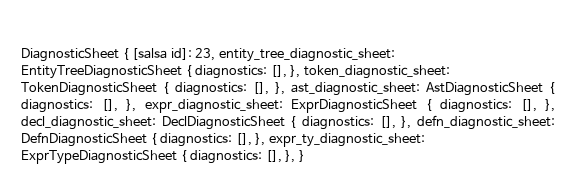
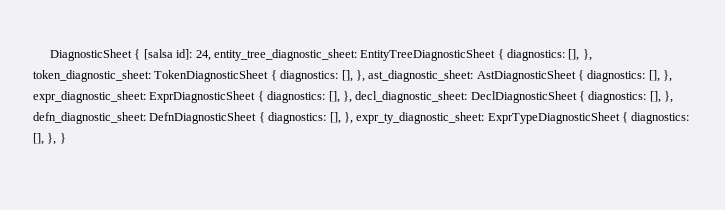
- DiagnosticSheet { [salsa id]: 23, entity_tree_diagnostic_sheet: EntityTreeDiagnosticSheet { diagnostics: [], }, token_diagnostic_sheet: TokenDiagnosticSheet { diagnostics: [], }, ast_diagnostic_sheet: AstDiagnosticSheet { diagnostics: [], }, expr_diagnostic_sheet: ExprDiagnosticSheet { diagnostics: [], }, decl_diagnostic_sheet: DeclDiagnosticSheet { diagnostics: [], }, defn_diagnostic_sheet: DefnDiagnosticSheet { diagnostics: [], }, expr_ty_diagnostic_sheet: ExprTypeDiagnosticSheet { diagnostics: [], }, }
+ DiagnosticSheet { [salsa id]: 24, entity_tree_diagnostic_sheet: EntityTreeDiagnosticSheet { diagnostics: [], }, token_diagnostic_sheet: TokenDiagnosticSheet { diagnostics: [], }, ast_diagnostic_sheet: AstDiagnosticSheet { diagnostics: [], }, expr_diagnostic_sheet: ExprDiagnosticSheet { diagnostics: [], }, decl_diagnostic_sheet: DeclDiagnosticSheet { diagnostics: [], }, defn_diagnostic_sheet: DefnDiagnosticSheet { diagnostics: [], }, expr_ty_diagnostic_sheet: ExprTypeDiagnosticSheet { diagnostics: [], }, }

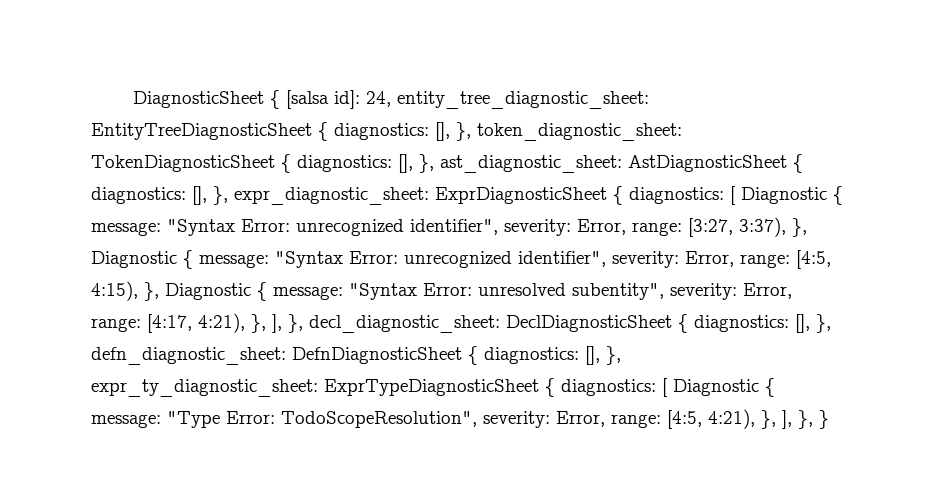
- DiagnosticSheet { [salsa id]: 24, entity_tree_diagnostic_sheet: EntityTreeDiagnosticSheet { diagnostics: [], }, token_diagnostic_sheet: TokenDiagnosticSheet { diagnostics: [], }, ast_diagnostic_sheet: AstDiagnosticSheet { diagnostics: [], }, expr_diagnostic_sheet: ExprDiagnosticSheet { diagnostics: [], }, decl_diagnostic_sheet: DeclDiagnosticSheet { diagnostics: [], }, defn_diagnostic_sheet: DefnDiagnosticSheet { diagnostics: [], }, expr_ty_diagnostic_sheet: ExprTypeDiagnosticSheet { diagnostics: [], }, }
+ DiagnosticSheet { [salsa id]: 24, entity_tree_diagnostic_sheet: EntityTreeDiagnosticSheet { diagnostics: [], }, token_diagnostic_sheet: TokenDiagnosticSheet { diagnostics: [], }, ast_diagnostic_sheet: AstDiagnosticSheet { diagnostics: [], }, expr_diagnostic_sheet: ExprDiagnosticSheet { diagnostics: [ Diagnostic { message: "Syntax Error: unrecognized identifier", severity: Error, range: [3:27, 3:37), }, Diagnostic { message: "Syntax Error: unrecognized identifier", severity: Error, range: [4:5, 4:15), }, Diagnostic { message: "Syntax Error: unresolved subentity", severity: Error, range: [4:17, 4:21), }, ], }, decl_diagnostic_sheet: DeclDiagnosticSheet { diagnostics: [], }, defn_diagnostic_sheet: DefnDiagnosticSheet { diagnostics: [], }, expr_ty_diagnostic_sheet: ExprTypeDiagnosticSheet { diagnostics: [ Diagnostic { message: "Type Error: TodoScopeResolution", severity: Error, range: [4:5, 4:21), }, ], }, }

